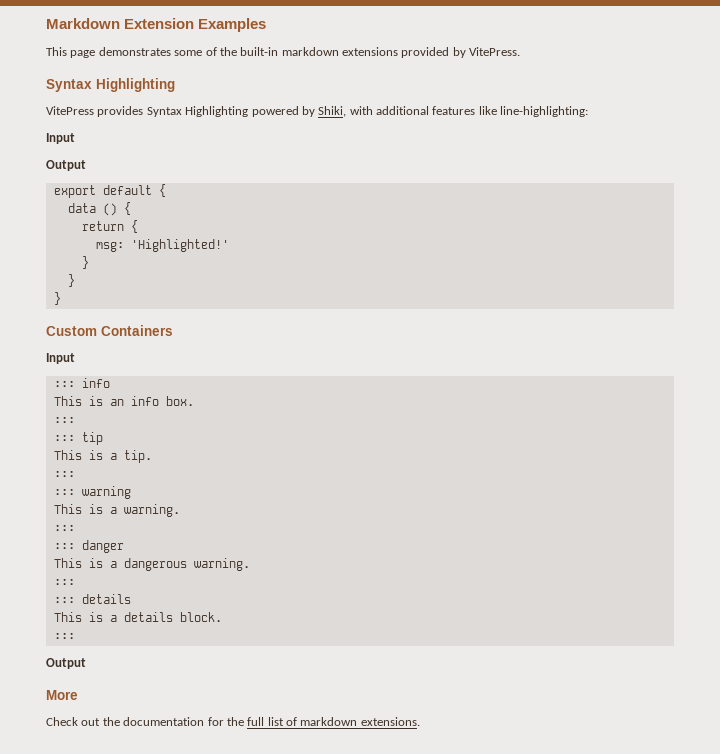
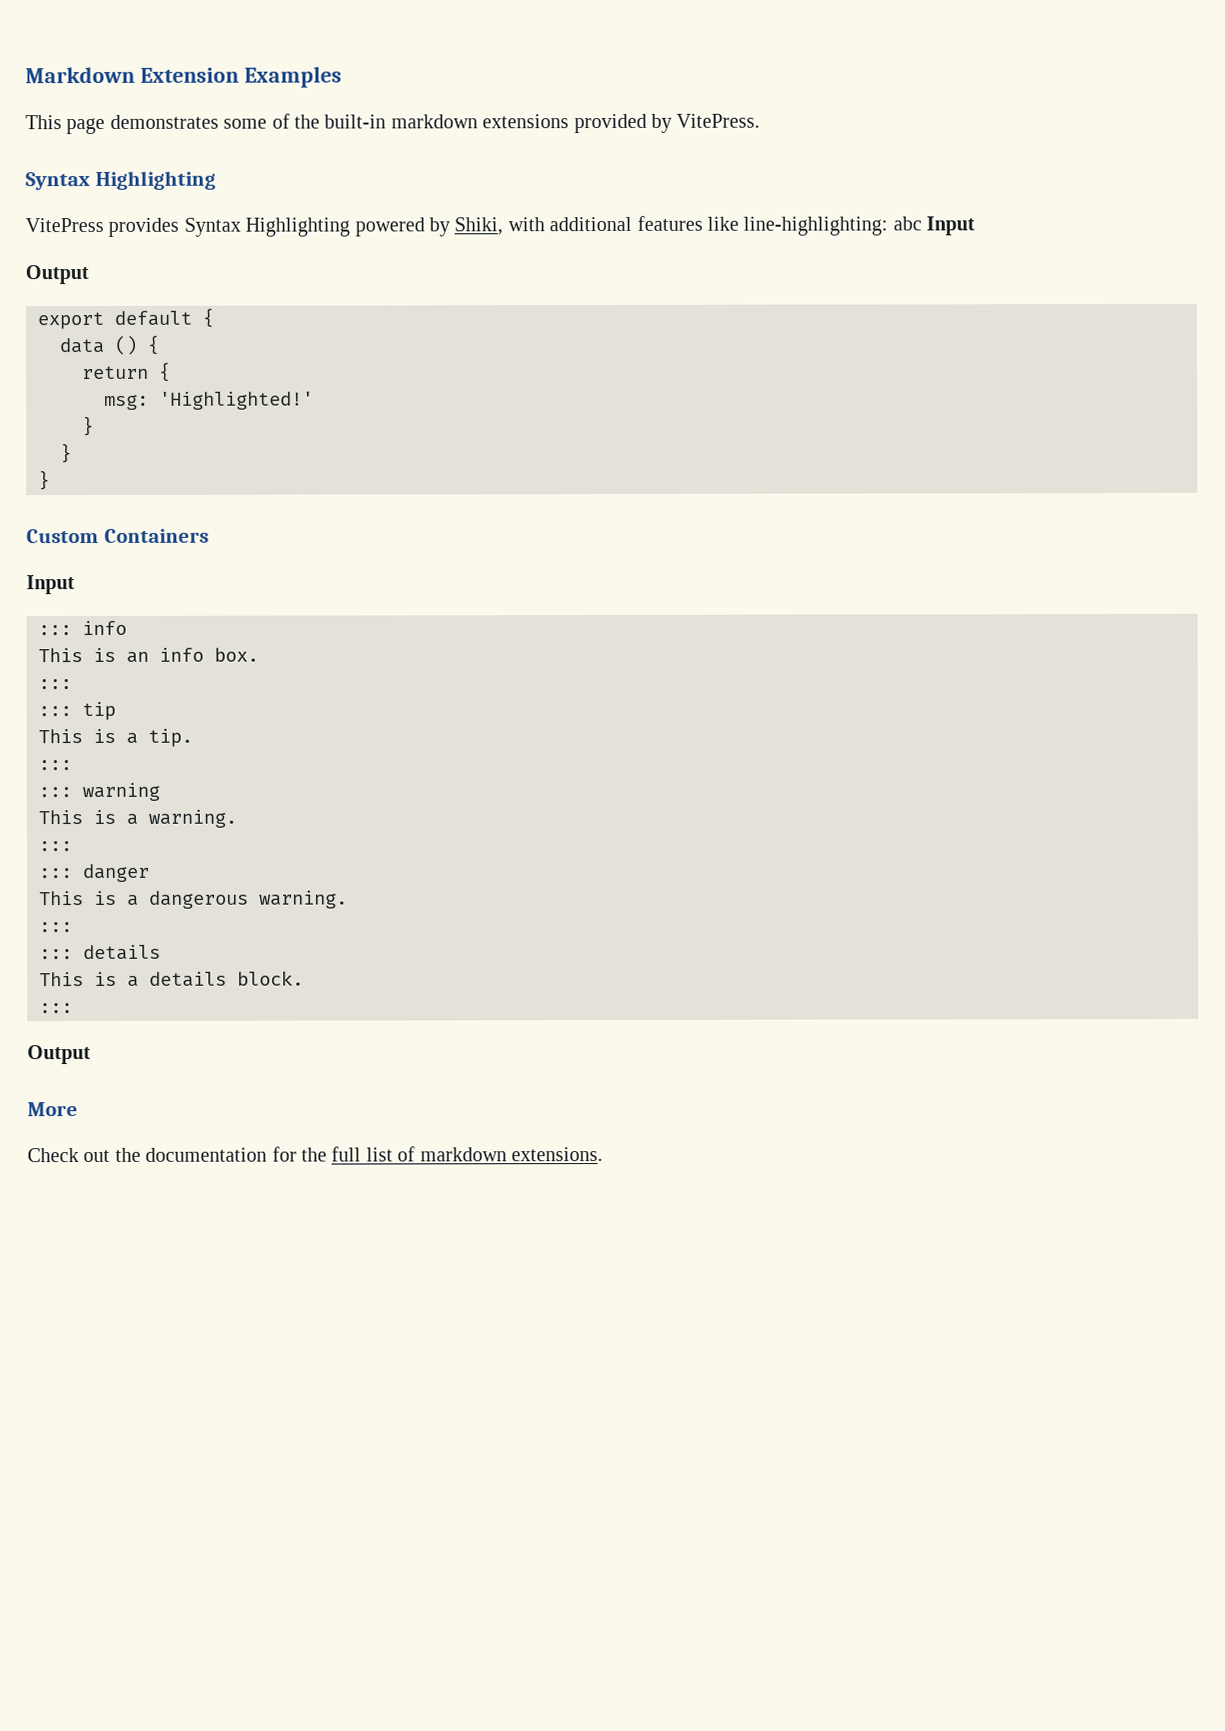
- VitePress provides Syntax Highlighting powered by Shiki, with additional features like line-highlighting:
- Input
+ VitePress provides Syntax Highlighting powered by Shiki, with additional features like line-highlighting: abc Input

